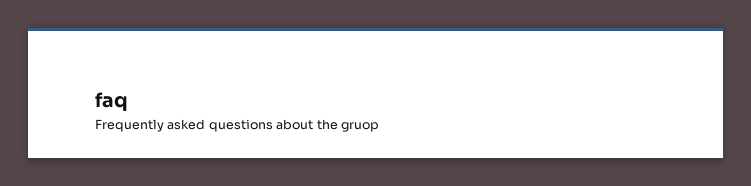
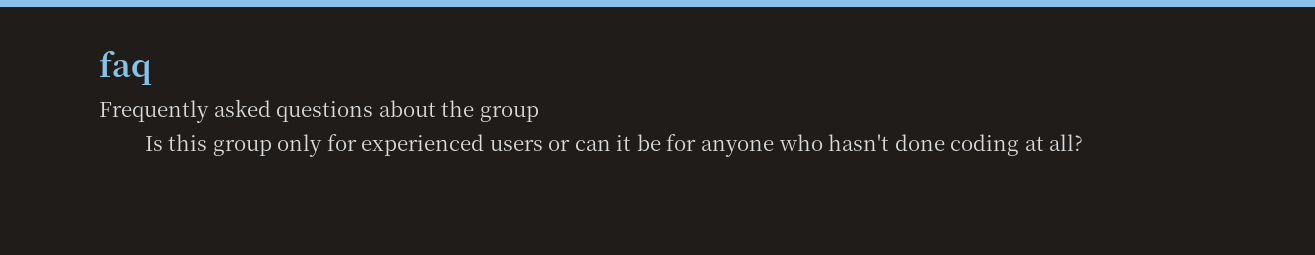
- Frequently asked questions about the gruop
+ Frequently asked questions about the group
+ Is this group only for experienced users or can it be for anyone who hasn't done coding at all?

